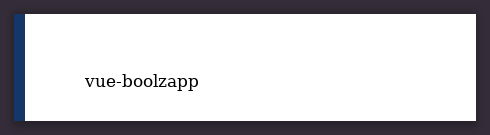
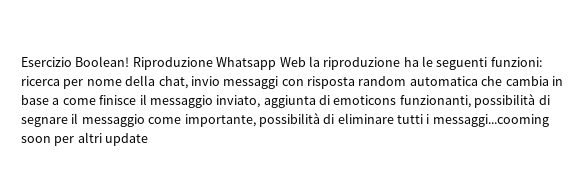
- vue-boolzapp
+ Esercizio Boolean! Riproduzione Whatsapp Web la riproduzione ha le seguenti funzioni: ricerca per nome della chat, invio messaggi con risposta random automatica che cambia in base a come finisce il messaggio inviato, aggiunta di emoticons funzionanti, possibilità di segnare il messaggio come importante, possibilità di eliminare tutti i messaggi...cooming soon per altri update

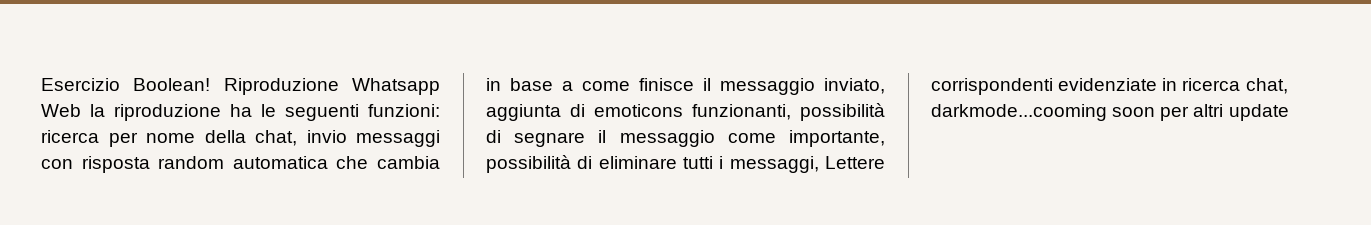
- Riproduzione Whatsapp Web la riproduzione ha le seguenti funzioni: ricerca per nome della chat, invio messaggi con risposta random automatica che cambia in base a come finisce il messaggio inviato, aggiunta di emoticons funzionanti, possibilità di segnare il messaggio come importante, possibilità di eliminare tutti i messaggi...cooming soon per altri update
+ Riproduzione Whatsapp Web la riproduzione ha le seguenti funzioni: ricerca per nome della chat, invio messaggi con risposta random automatica che cambia in base a come finisce il messaggio inviato, aggiunta di emoticons funzionanti, possibilità di segnare il messaggio come importante, possibilità di eliminare tutti i messaggi, Lettere corrispondenti evidenziate in ricerca chat, darkmode...cooming soon per altri update

